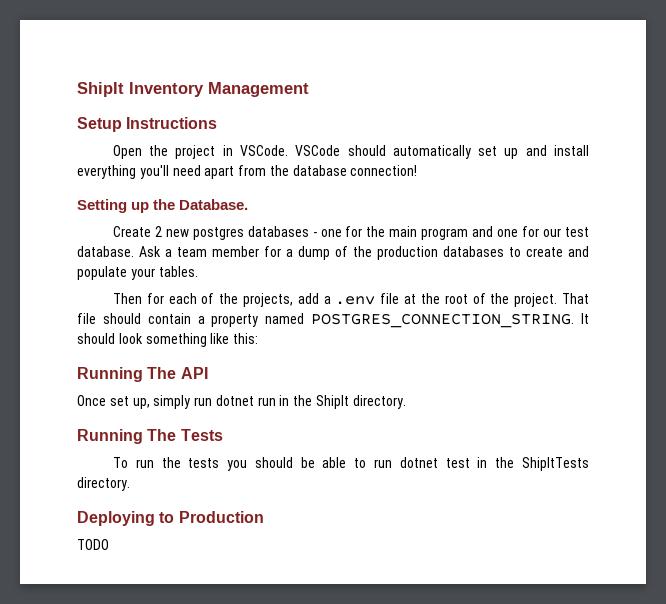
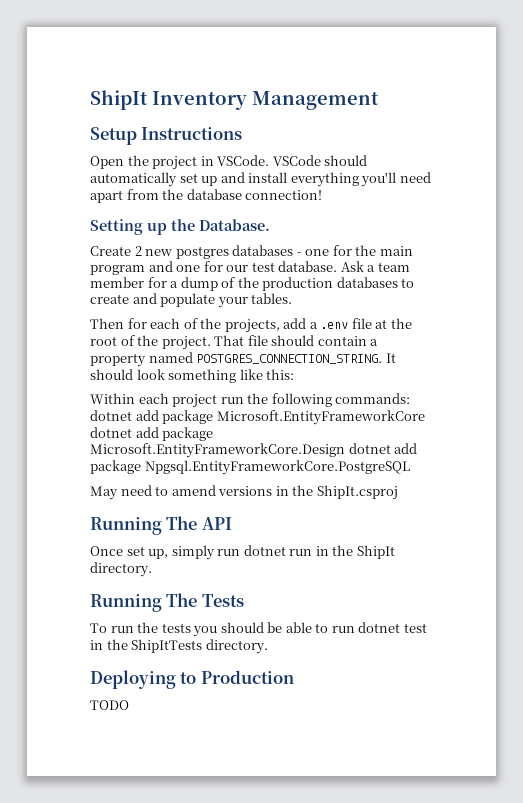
+ Within each project run the following commands: dotnet add package Microsoft.EntityFrameworkCore dotnet add package Microsoft.EntityFrameworkCore.Design dotnet add package Npgsql.EntityFrameworkCore.PostgreSQL
+ May need to amend versions in the ShipIt.csproj

